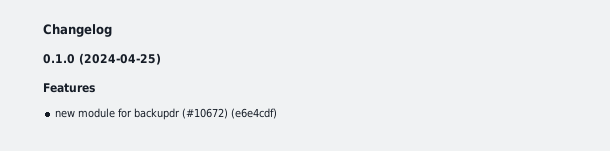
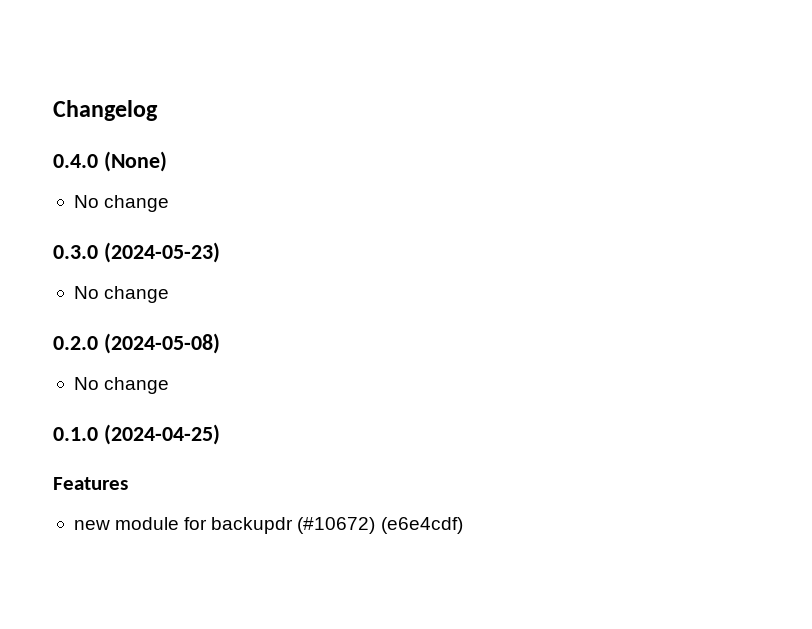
+ 0.4.0 (None)
+ No change
+ 0.3.0 (2024-05-23)
+ No change
+ 0.2.0 (2024-05-08)
+ No change

